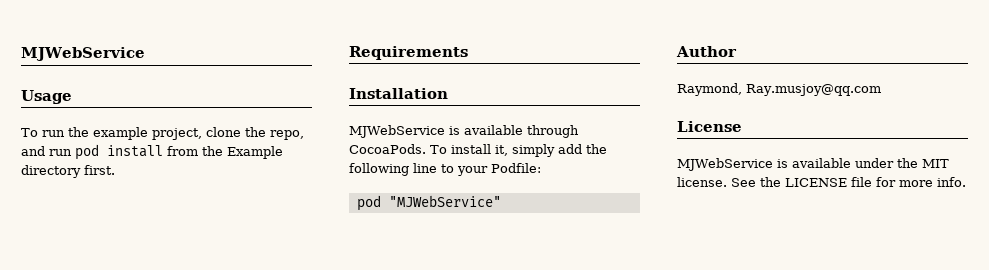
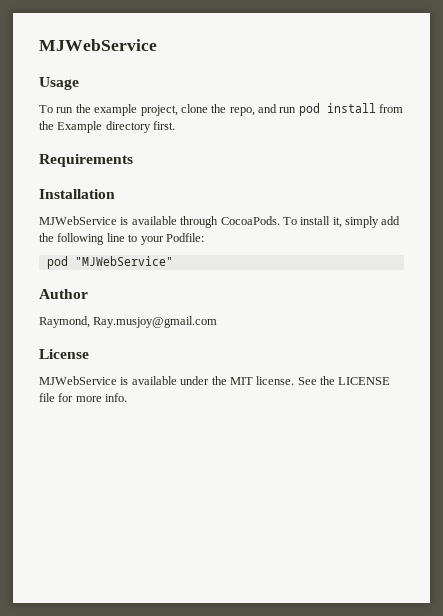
- Raymond, Ray.musjoy@qq.com
+ Raymond, Ray.musjoy@gmail.com

